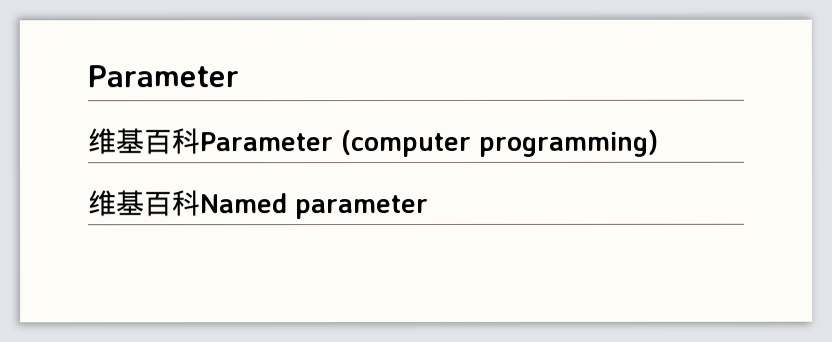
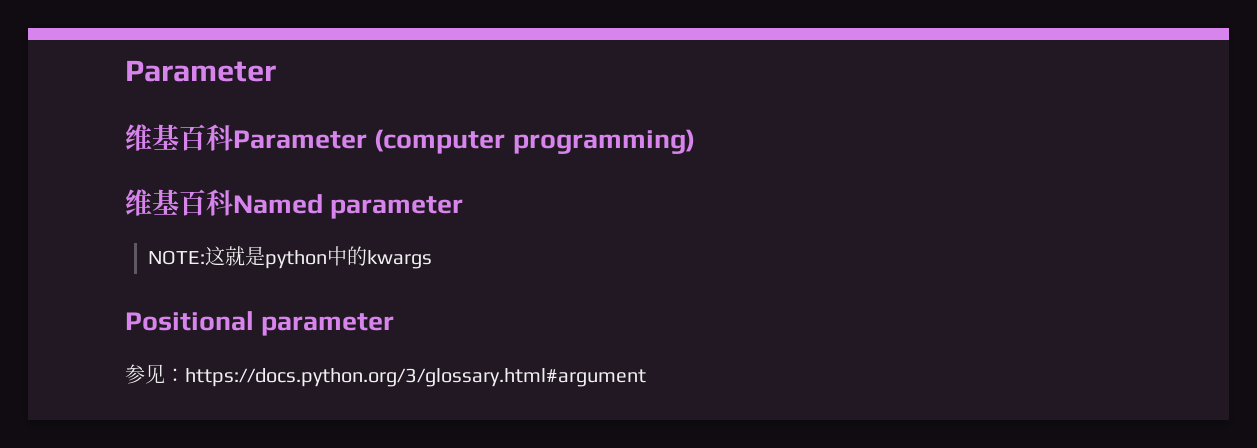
+ NOTE:这就是python中的kwargs
+ Positional parameter
+ 参见：https://docs.python.org/3/glossary.html#argument

